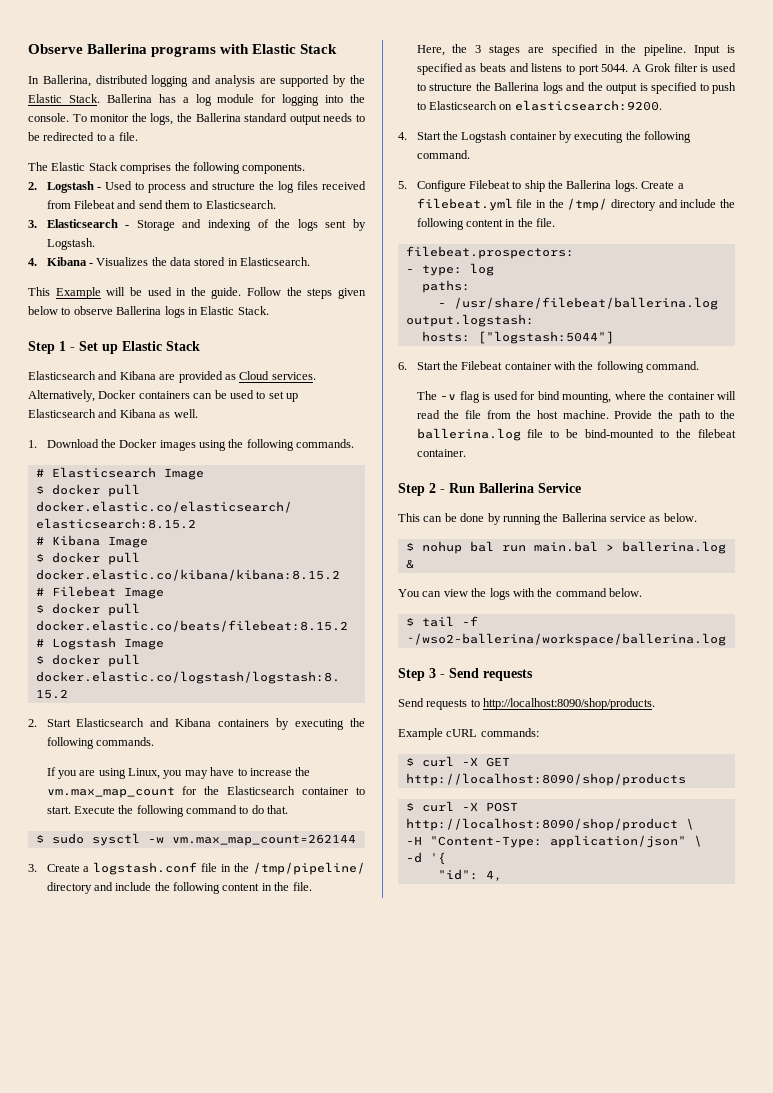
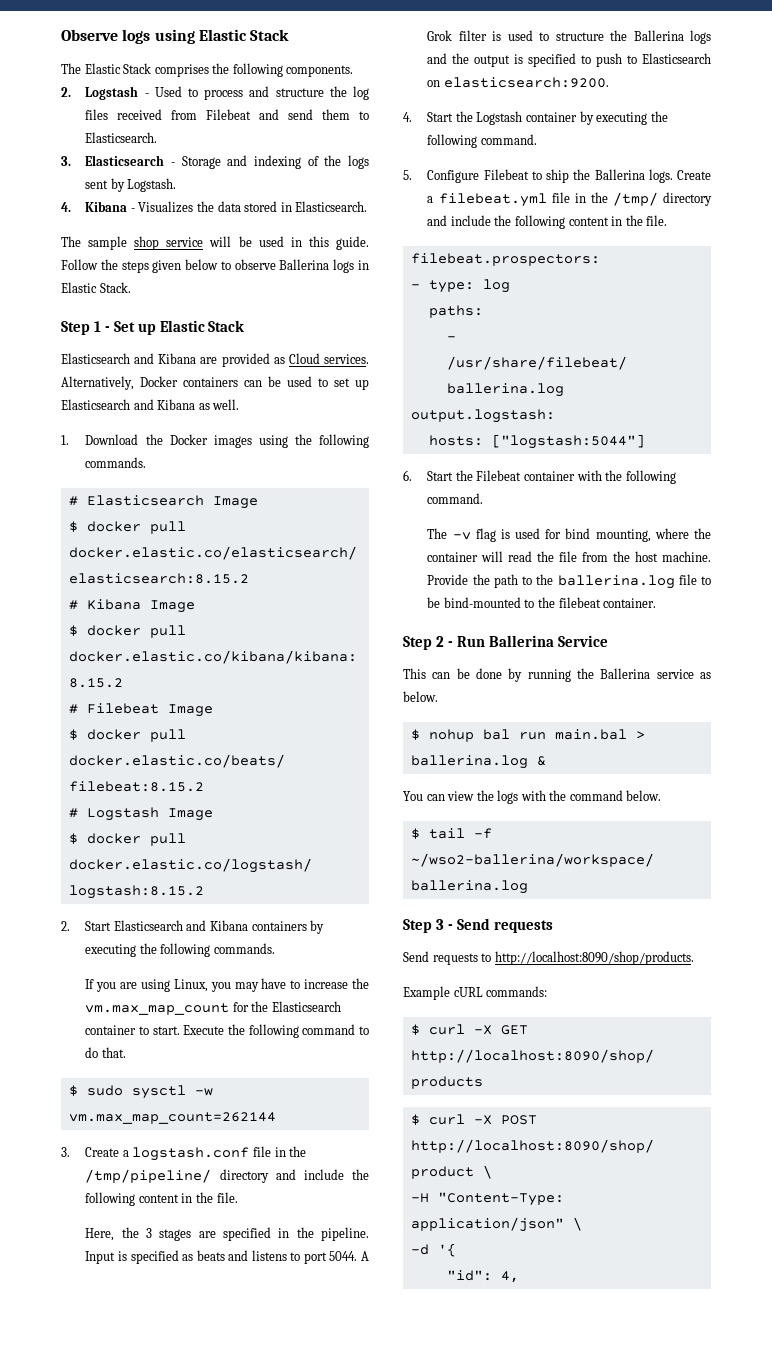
- Observe Ballerina programs with Elastic Stack
- In Ballerina, distributed logging and analysis are supported by the Elastic Stack. Ballerina has a log module for logging into the console. To monitor the logs, the Ballerina standard output needs to be redirected to a file.
+ Observe logs using Elastic Stack
- This Example will be used in the guide.
+ The sample shop service will be used in this guide.

